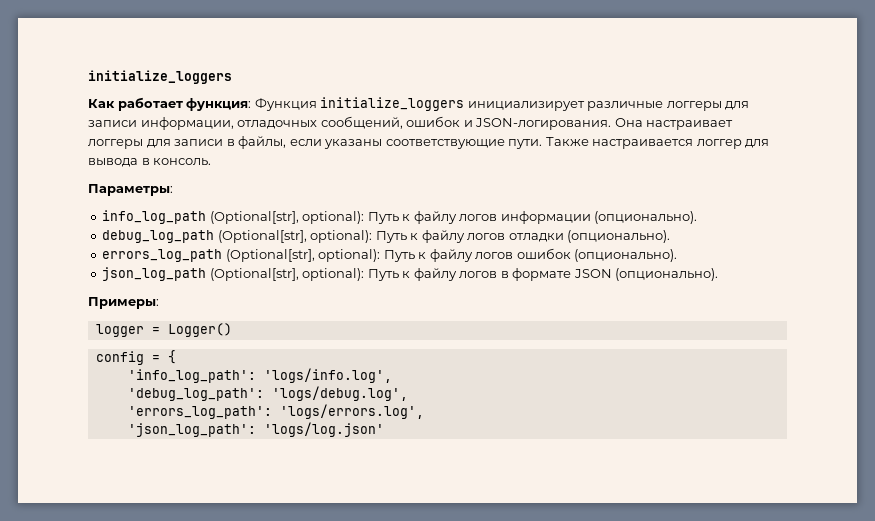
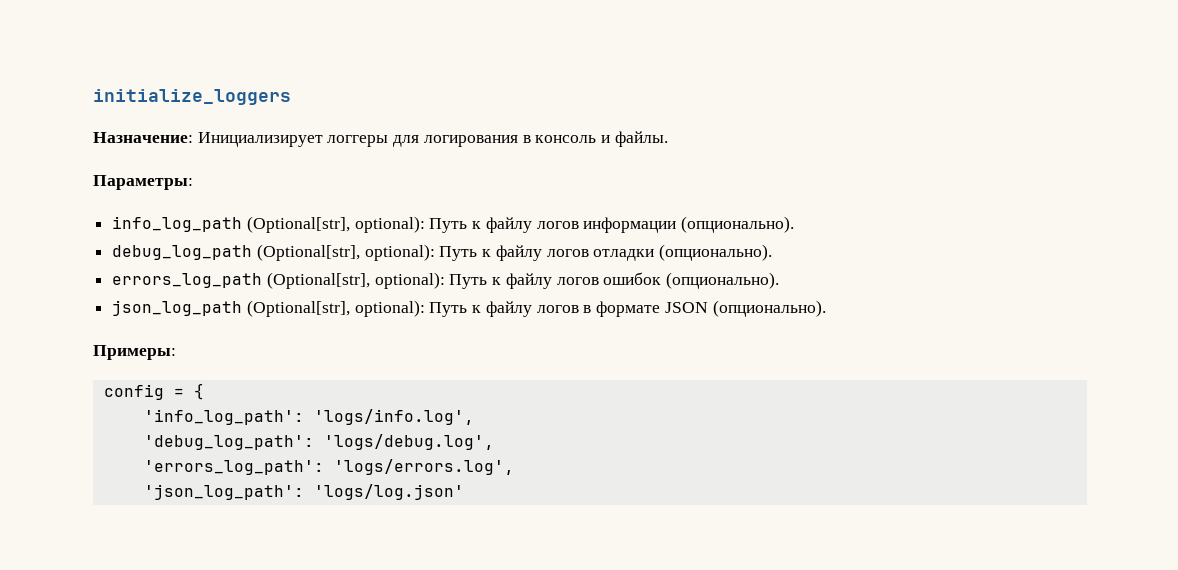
- Как работает функция: Функция initialize_loggers инициализирует различные логгеры для записи информации, отладочных сообщений, ошибок и JSON-логирования. Она настраивает логгеры для записи в файлы, если указаны соответствующие пути. Также настраивается логгер для вывода в консоль.
+ Назначение: Инициализирует логгеры для логирования в консоль и файлы.
- logger = Logger()

